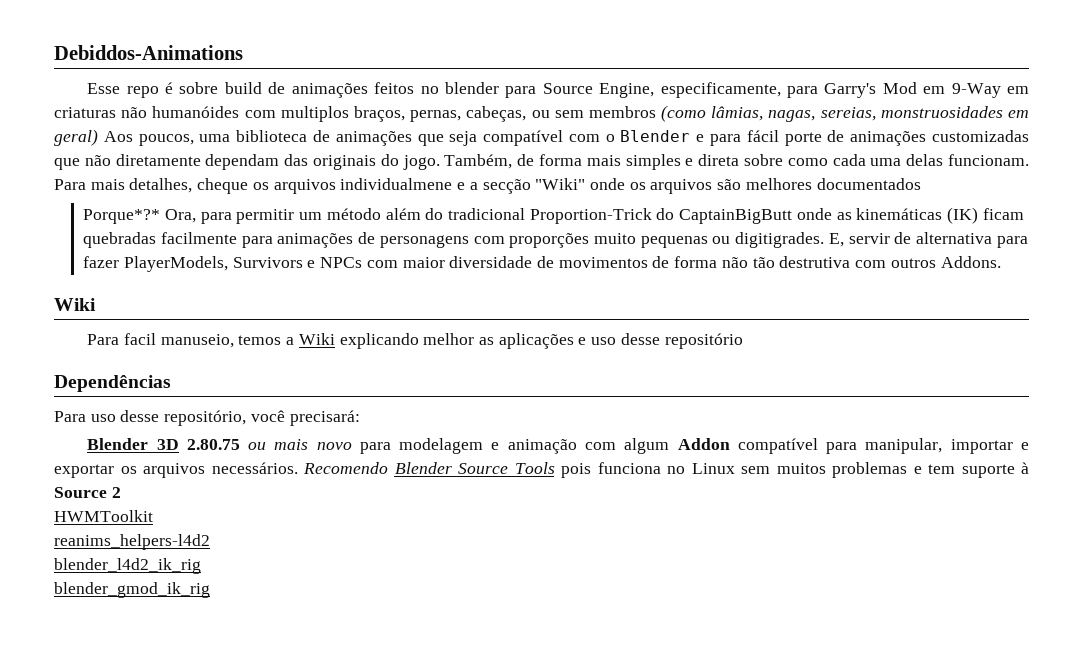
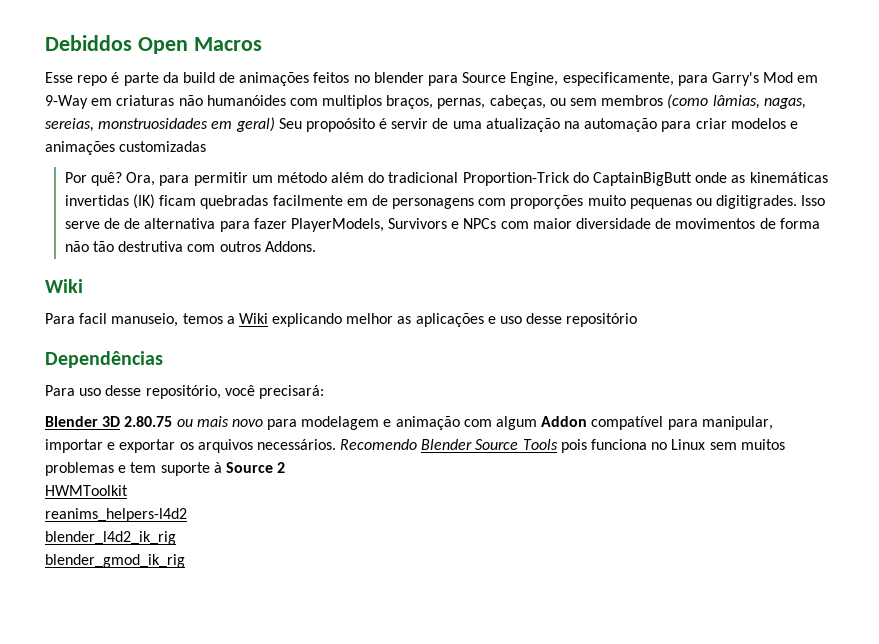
- Debiddos-Animations
+ Debiddos Open Macros
- Esse repo é sobre build de animações feitos no blender para Source Engine, especificamente, para Garry's Mod em 9-Way em criaturas não humanóides com multiplos braços, pernas, cabeças, ou sem membros (como lâmias, nagas, sereias, monstruosidades em geral) Aos poucos, uma biblioteca de animações que seja compatível com o Blender e para fácil porte de animações customizadas que não diretamente dependam das originais do jogo. Também, de forma mais simples e direta sobre como cada uma delas funcionam. Para mais detalhes, cheque os arquivos individualmene e a secção "Wiki" onde os arquivos são melhores documentados
- Porque*?* Ora, para permitir um método além do tradicional Proportion-Trick do CaptainBigButt onde as kinemáticas (IK) ficam quebradas facilmente para animações de personagens com proporções muito pequenas ou digitigrades.
+ Esse repo é parte da build de animações feitos no blender para Source Engine, especificamente, para Garry's Mod em 9-Way em criaturas não humanóides com multiplos braços, pernas, cabeças, ou sem membros (como lâmias, nagas, sereias, monstruosidades em geral) Seu propoósito é servir de uma atualização na automação para criar modelos e animações customizadas
+ Por quê? Ora, para permitir um método além do tradicional Proportion-Trick do CaptainBigButt onde as kinemáticas invertidas (IK) ficam quebradas facilmente em de personagens com proporções muito pequenas ou digitigrades.
- E, servir de alternativa para fazer PlayerModels, Survivors e NPCs com maior diversidade de movimentos de forma não tão destrutiva com outros Addons.
+ Isso serve de de alternativa para fazer PlayerModels, Survivors e NPCs com maior diversidade de movimentos de forma não tão destrutiva com outros Addons.

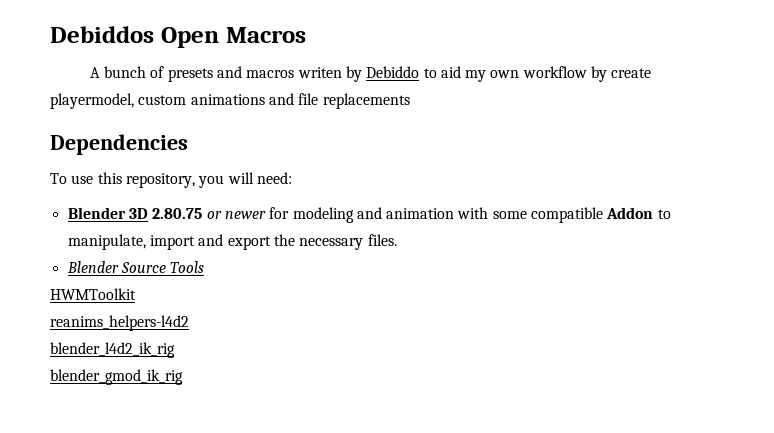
- Esse repo é parte da build de animações feitos no blender para Source Engine, especificamente, para Garry's Mod em 9-Way em criaturas não humanóides com multiplos braços, pernas, cabeças, ou sem membros (como lâmias, nagas, sereias, monstruosidades em geral) Seu propoósito é servir de uma atualização na automação para criar modelos e animações customizadas
- Por quê? Ora, para permitir um método além do tradicional Proportion-Trick do CaptainBigButt onde as kinemáticas invertidas (IK) ficam quebradas facilmente em de personagens com proporções muito pequenas ou digitigrades. Isso serve de de alternativa para fazer PlayerModels, Survivors e NPCs com maior diversidade de movimentos de forma não tão destrutiva com outros Addons.
- Wiki
- Para facil manuseio, temos a Wiki explicando melhor as aplicações e uso desse repositório
- Dependências
- Para uso desse repositório, você precisará:
- Blender 3D 2.80.75 ou mais novo para modelagem e animação com algum Addon compatível para manipular, importar e exportar os arquivos necessários. Recomendo Blender Source Tools pois funciona no Linux sem muitos problemas e tem suporte à Source 2
+ A bunch of presets and macros writen by Debiddo to aid my own workflow by create playermodel, custom animations and file replacements
+ Dependencies
+ To use this repository, you will need:
+ Blender 3D 2.80.75 or newer for modeling and animation with some compatible Addon to manipulate, import and export the necessary files.
+ Blender Source Tools

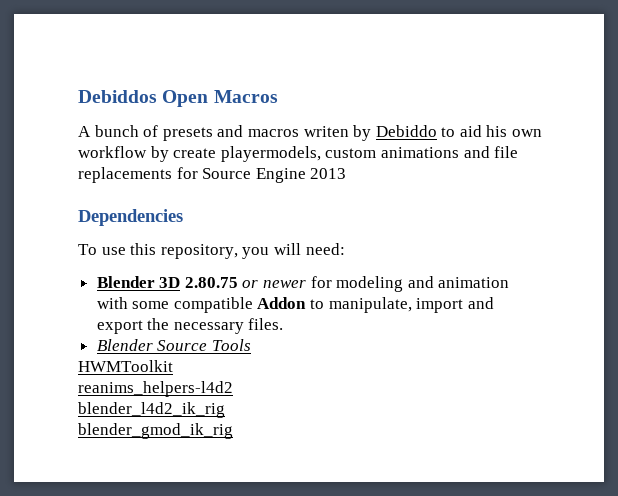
- A bunch of presets and macros writen by Debiddo to aid my own workflow by create playermodel, custom animations and file replacements
+ A bunch of presets and macros writen by Debiddo to aid his own workflow by create playermodels, custom animations and file replacements for Source Engine 2013

